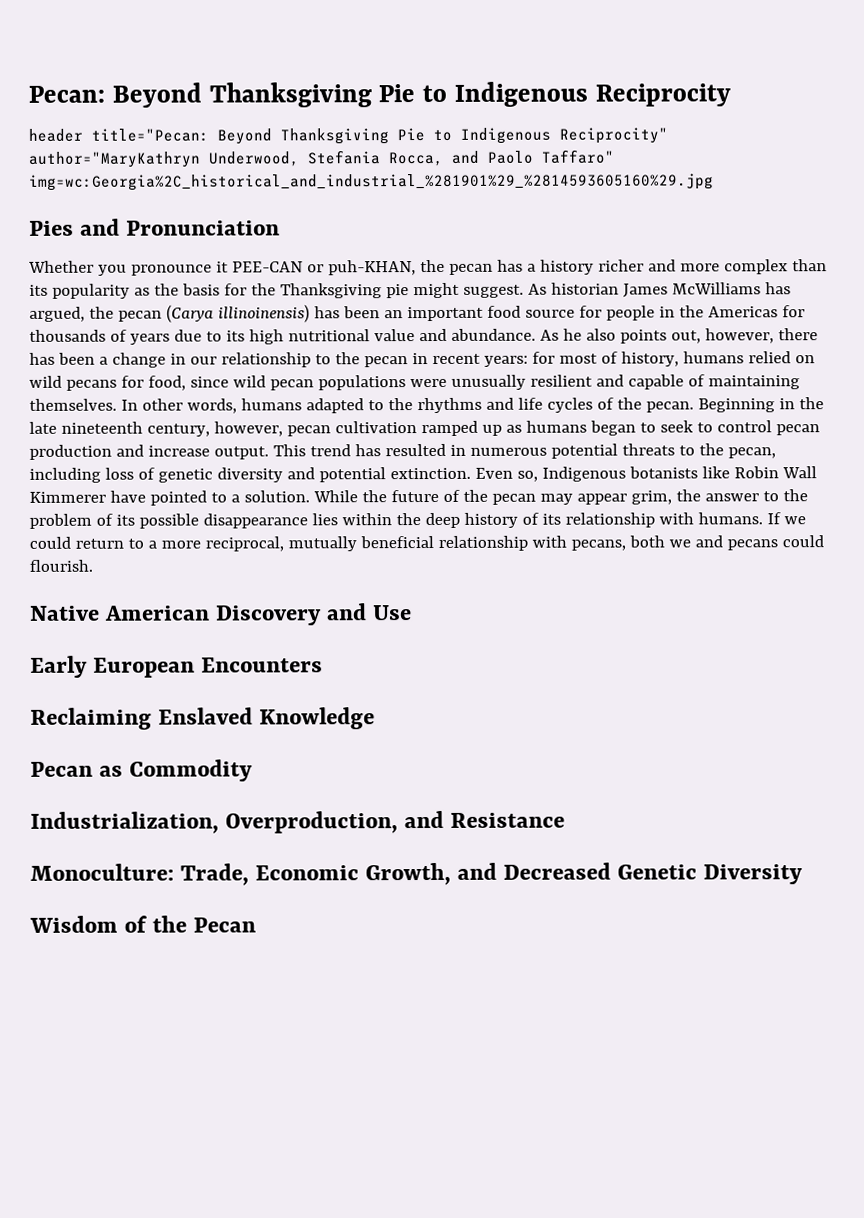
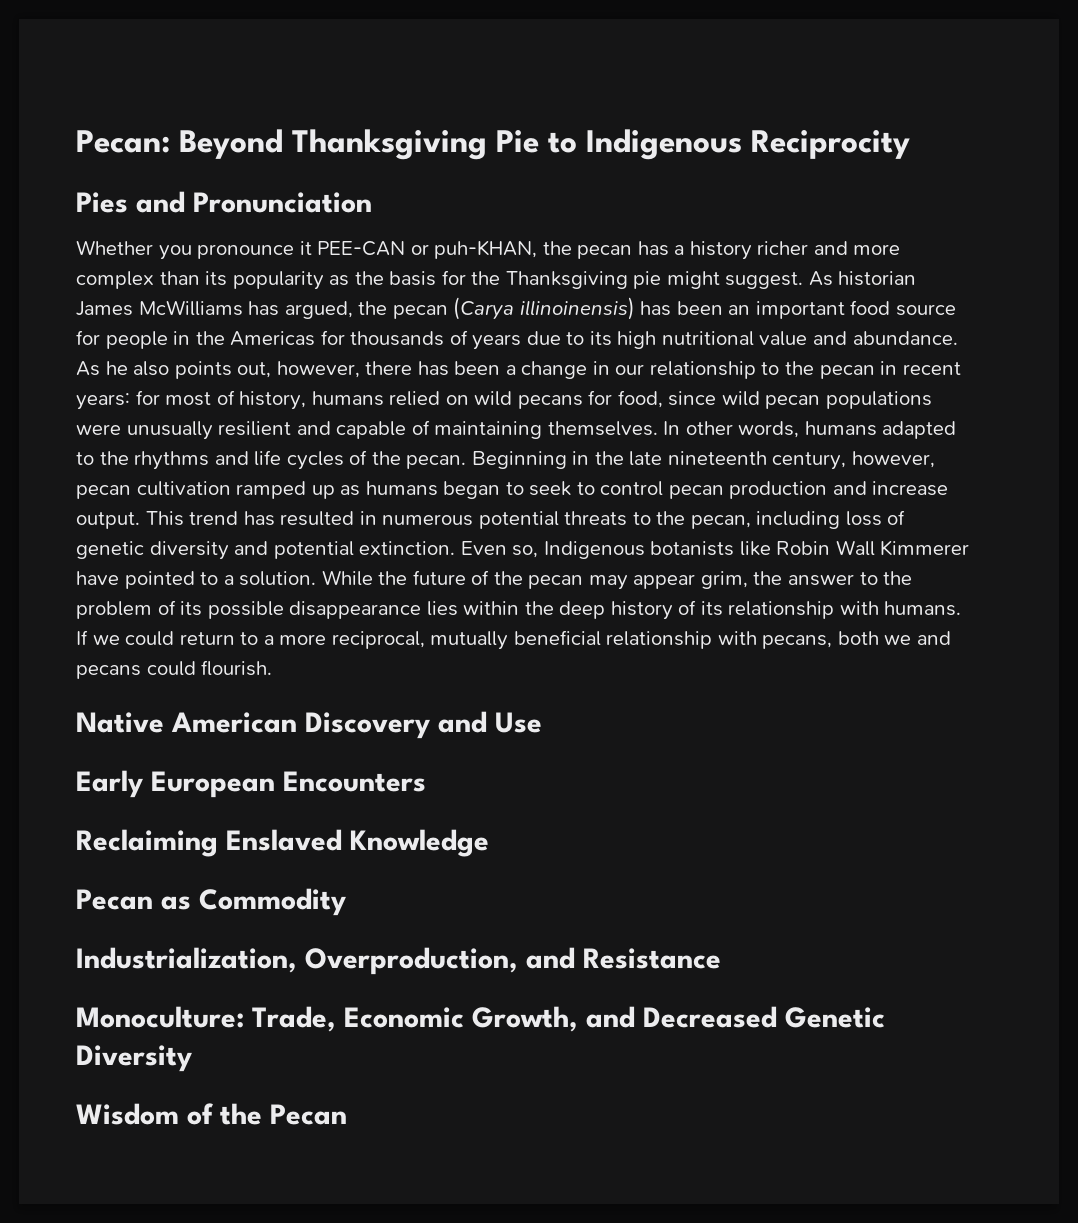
- header title="Pecan: Beyond Thanksgiving Pie to Indigenous Reciprocity" author="MaryKathryn Underwood, Stefania Rocca, and Paolo Taffaro" img=wc:Georgia%2C_historical_and_industrial_%281901%29_%2814593605160%29.jpg

